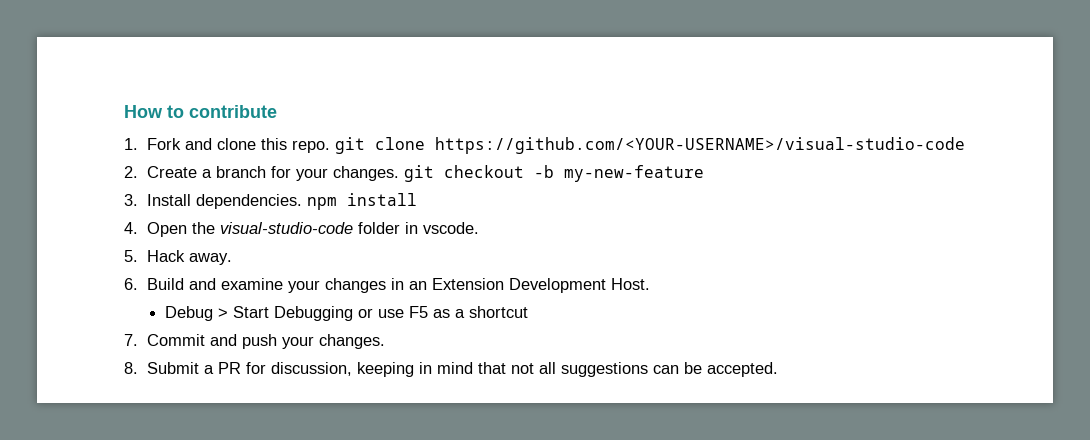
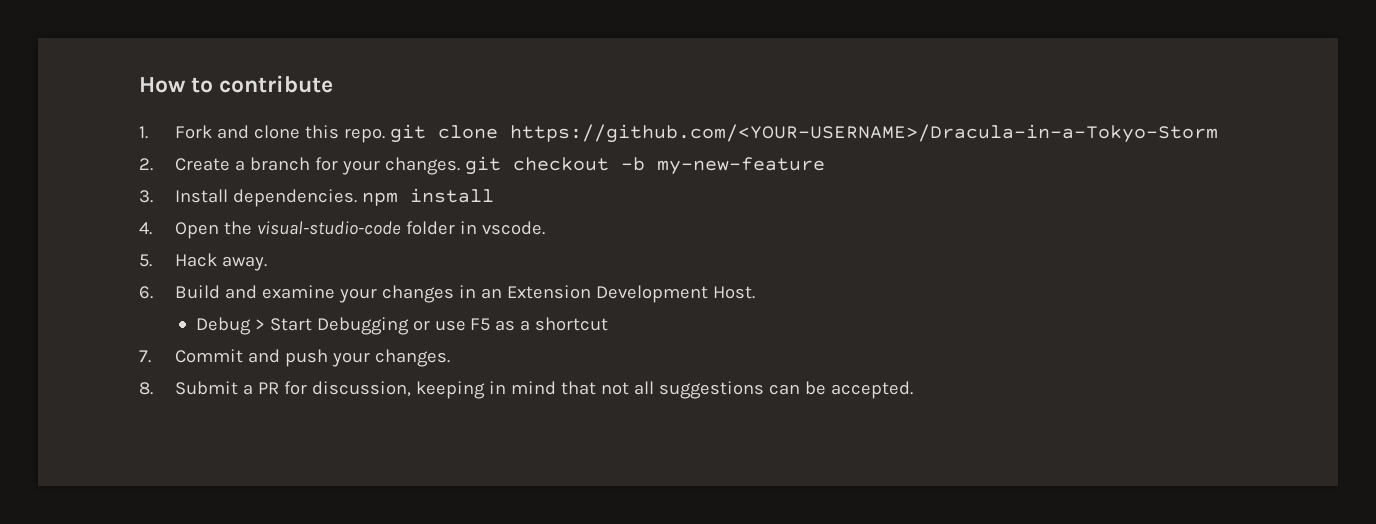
- 1. Fork and clone this repo. git clone https://github.com/<YOUR-USERNAME>/visual-studio-code
+ 1. Fork and clone this repo. git clone https://github.com/<YOUR-USERNAME>/Dracula-in-a-Tokyo-Storm

